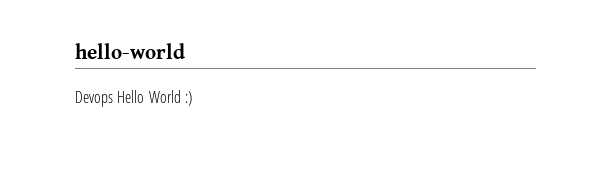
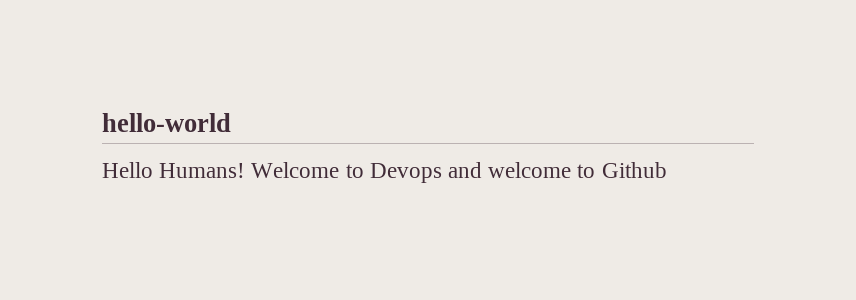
- Devops Hello World :)
+ Hello Humans! Welcome to Devops and welcome to Github

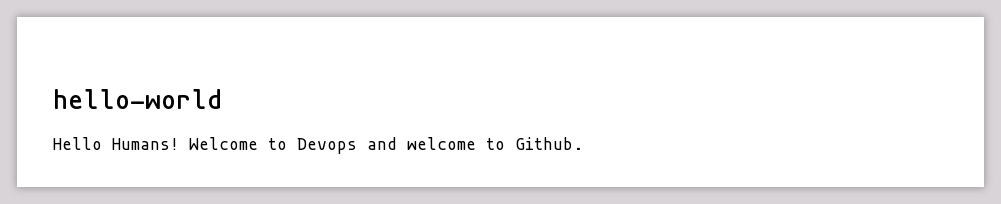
- Welcome to Devops and welcome to Github
+ Welcome to Devops and welcome to Github.

